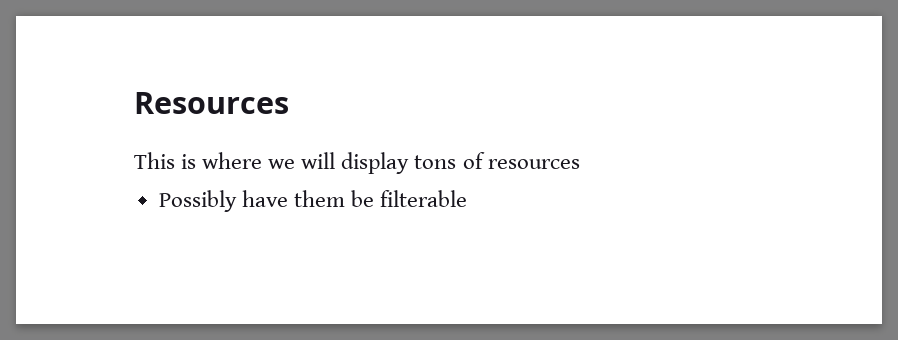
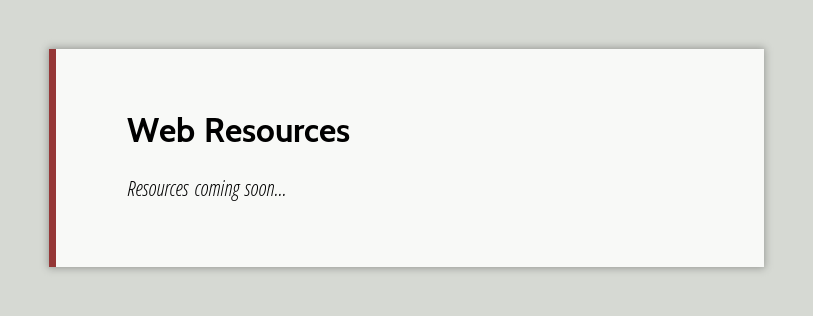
- Resources
+ Web Resources
- This is where we will display tons of resources
- Possibly have them be filterable
+ Resources coming soon...

